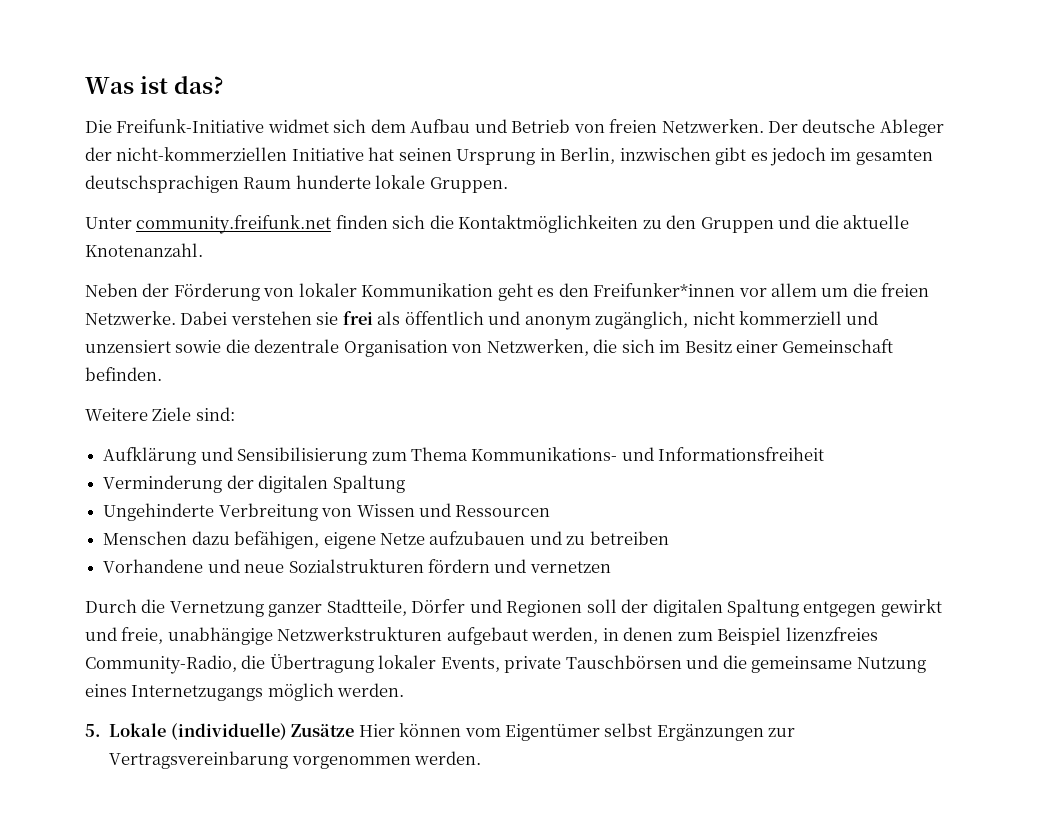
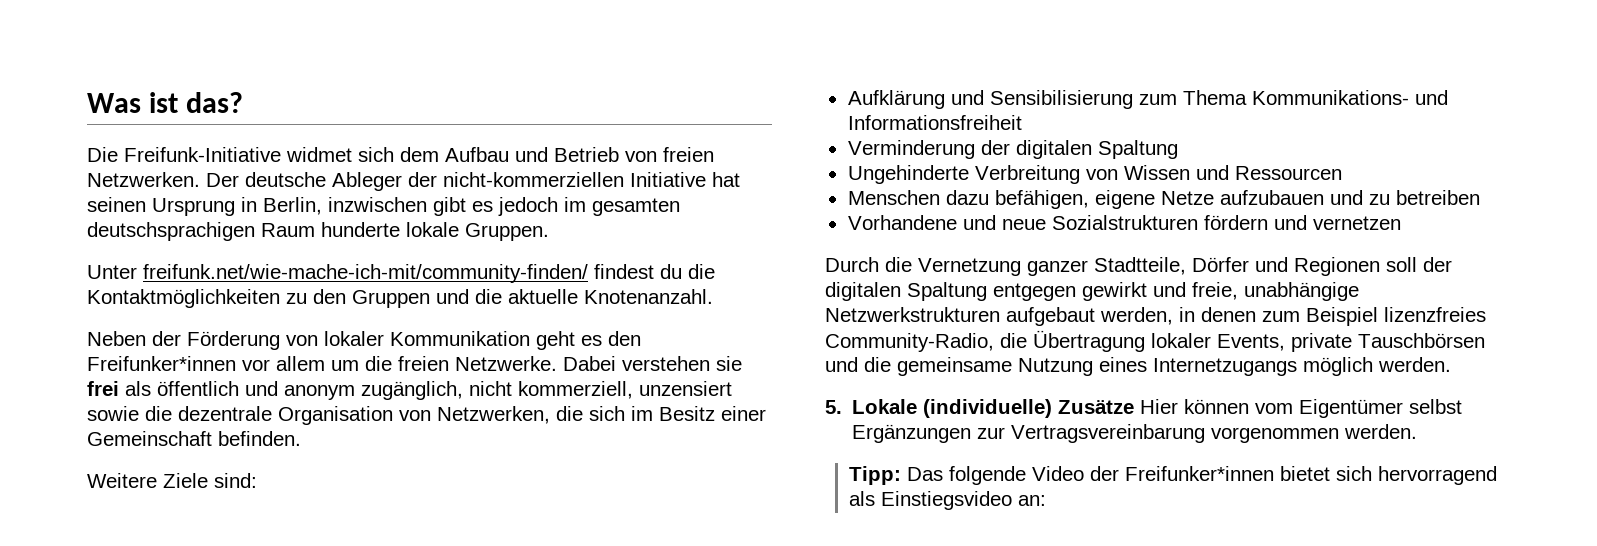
- Unter community.freifunk.net finden sich die Kontaktmöglichkeiten zu den Gruppen und die aktuelle Knotenanzahl.
+ Unter freifunk.net/wie-mache-ich-mit/community-finden/ findest du die Kontaktmöglichkeiten zu den Gruppen und die aktuelle Knotenanzahl.
- Dabei verstehen sie frei als öffentlich und anonym zugänglich, nicht kommerziell und unzensiert sowie die dezentrale Organisation von Netzwerken, die sich im Besitz einer Gemeinschaft befinden.
+ Dabei verstehen sie frei als öffentlich und anonym zugänglich, nicht kommerziell, unzensiert sowie die dezentrale Organisation von Netzwerken, die sich im Besitz einer Gemeinschaft befinden.
+ Tipp: Das folgende Video der Freifunker*innen bietet sich hervorragend als Einstiegsvideo an:

